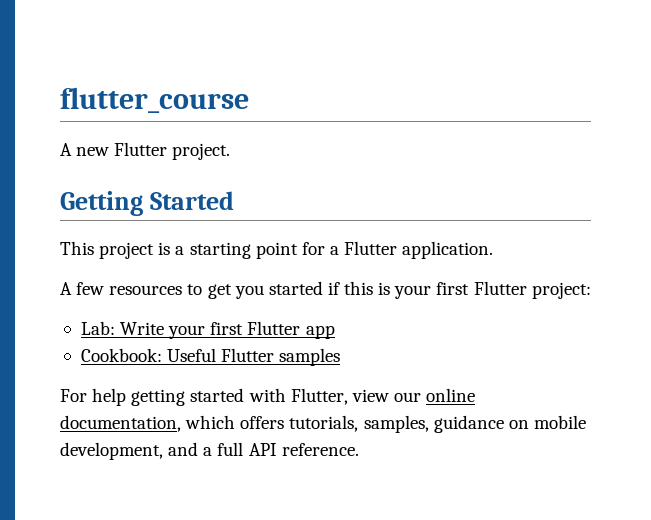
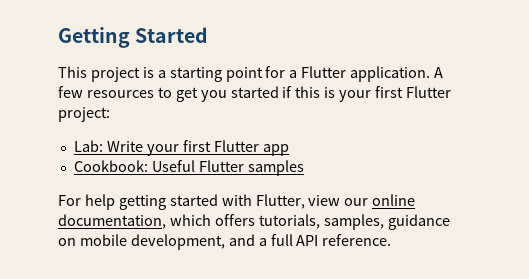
- flutter_course
- A new Flutter project.
- This project is a starting point for a Flutter application.
- A few resources to get you started if this is your first Flutter project:
+ This project is a starting point for a Flutter application. A few resources to get you started if this is your first Flutter project:

